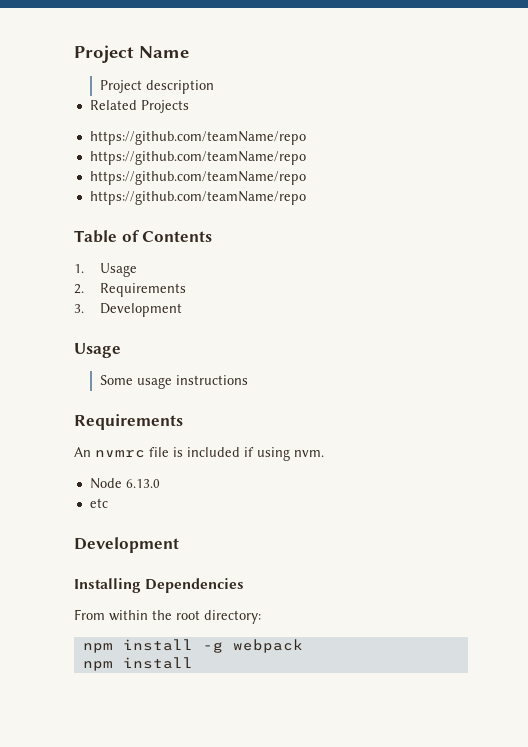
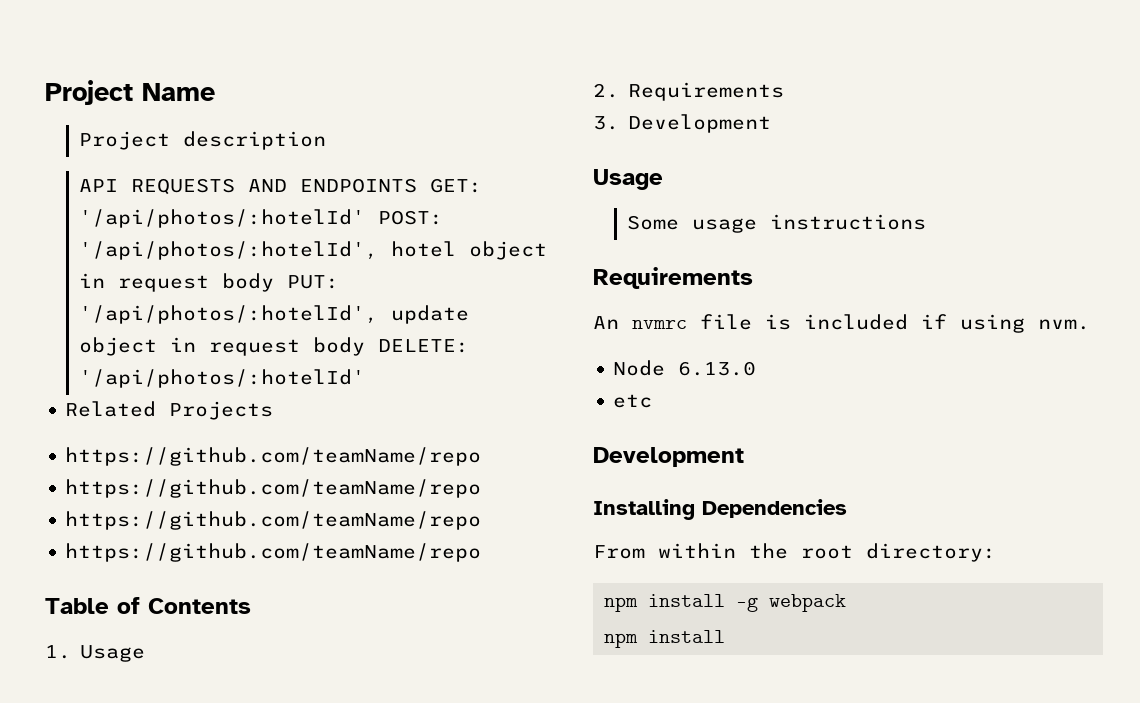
+ API REQUESTS AND ENDPOINTS GET: '/api/photos/:hotelId' POST: '/api/photos/:hotelId', hotel object in request body PUT: '/api/photos/:hotelId', update object in request body DELETE: '/api/photos/:hotelId'

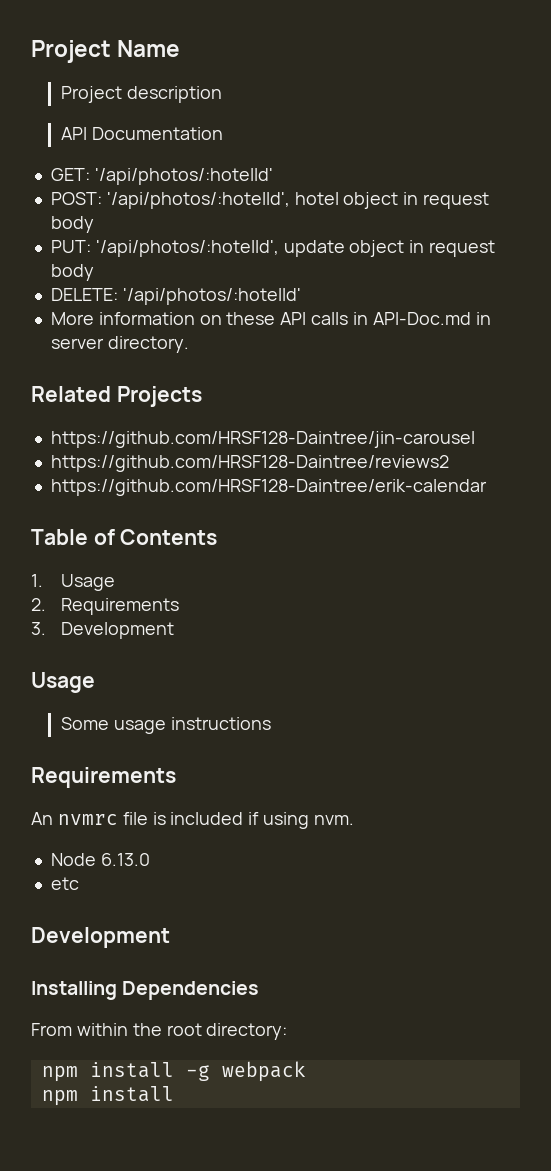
- API REQUESTS AND ENDPOINTS GET: '/api/photos/:hotelId' POST: '/api/photos/:hotelId', hotel object in request body PUT: '/api/photos/:hotelId', update object in request body DELETE: '/api/photos/:hotelId'
+ API Documentation
+ GET: '/api/photos/:hotelId'
+ POST: '/api/photos/:hotelId', hotel object in request body
+ PUT: '/api/photos/:hotelId', update object in request body
+ DELETE: '/api/photos/:hotelId'
+ More information on these API calls in API-Doc.md in server directory.
  Related Projects
- https://github.com/teamName/repo
- https://github.com/teamName/repo
- https://github.com/teamName/repo
- https://github.com/teamName/repo
+ https://github.com/HRSF128-Daintree/jin-carousel
+ https://github.com/HRSF128-Daintree/reviews2
+ https://github.com/HRSF128-Daintree/erik-calendar

